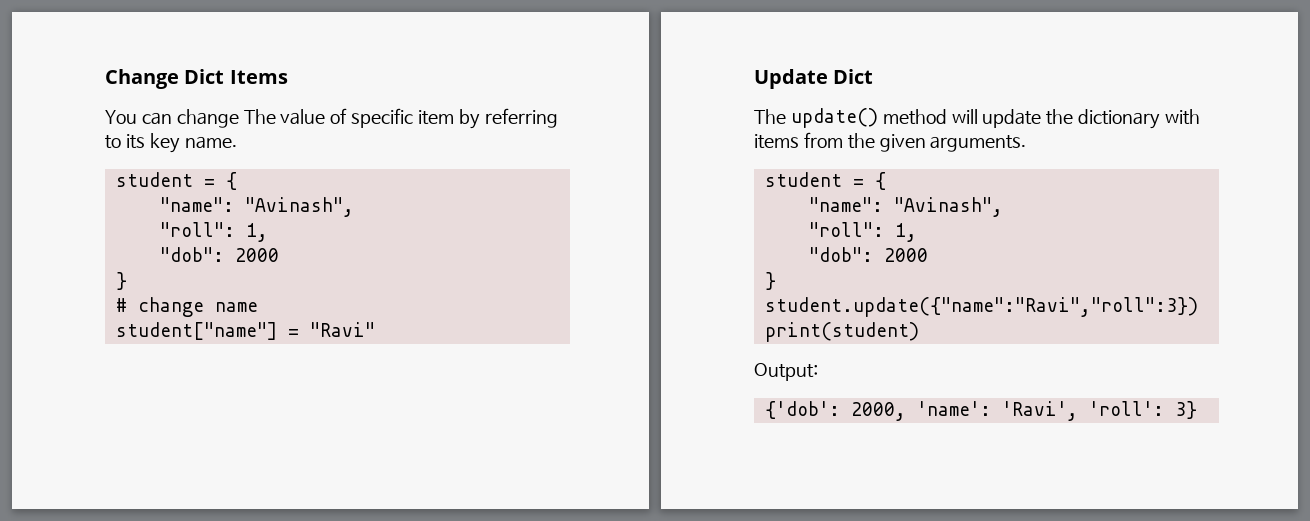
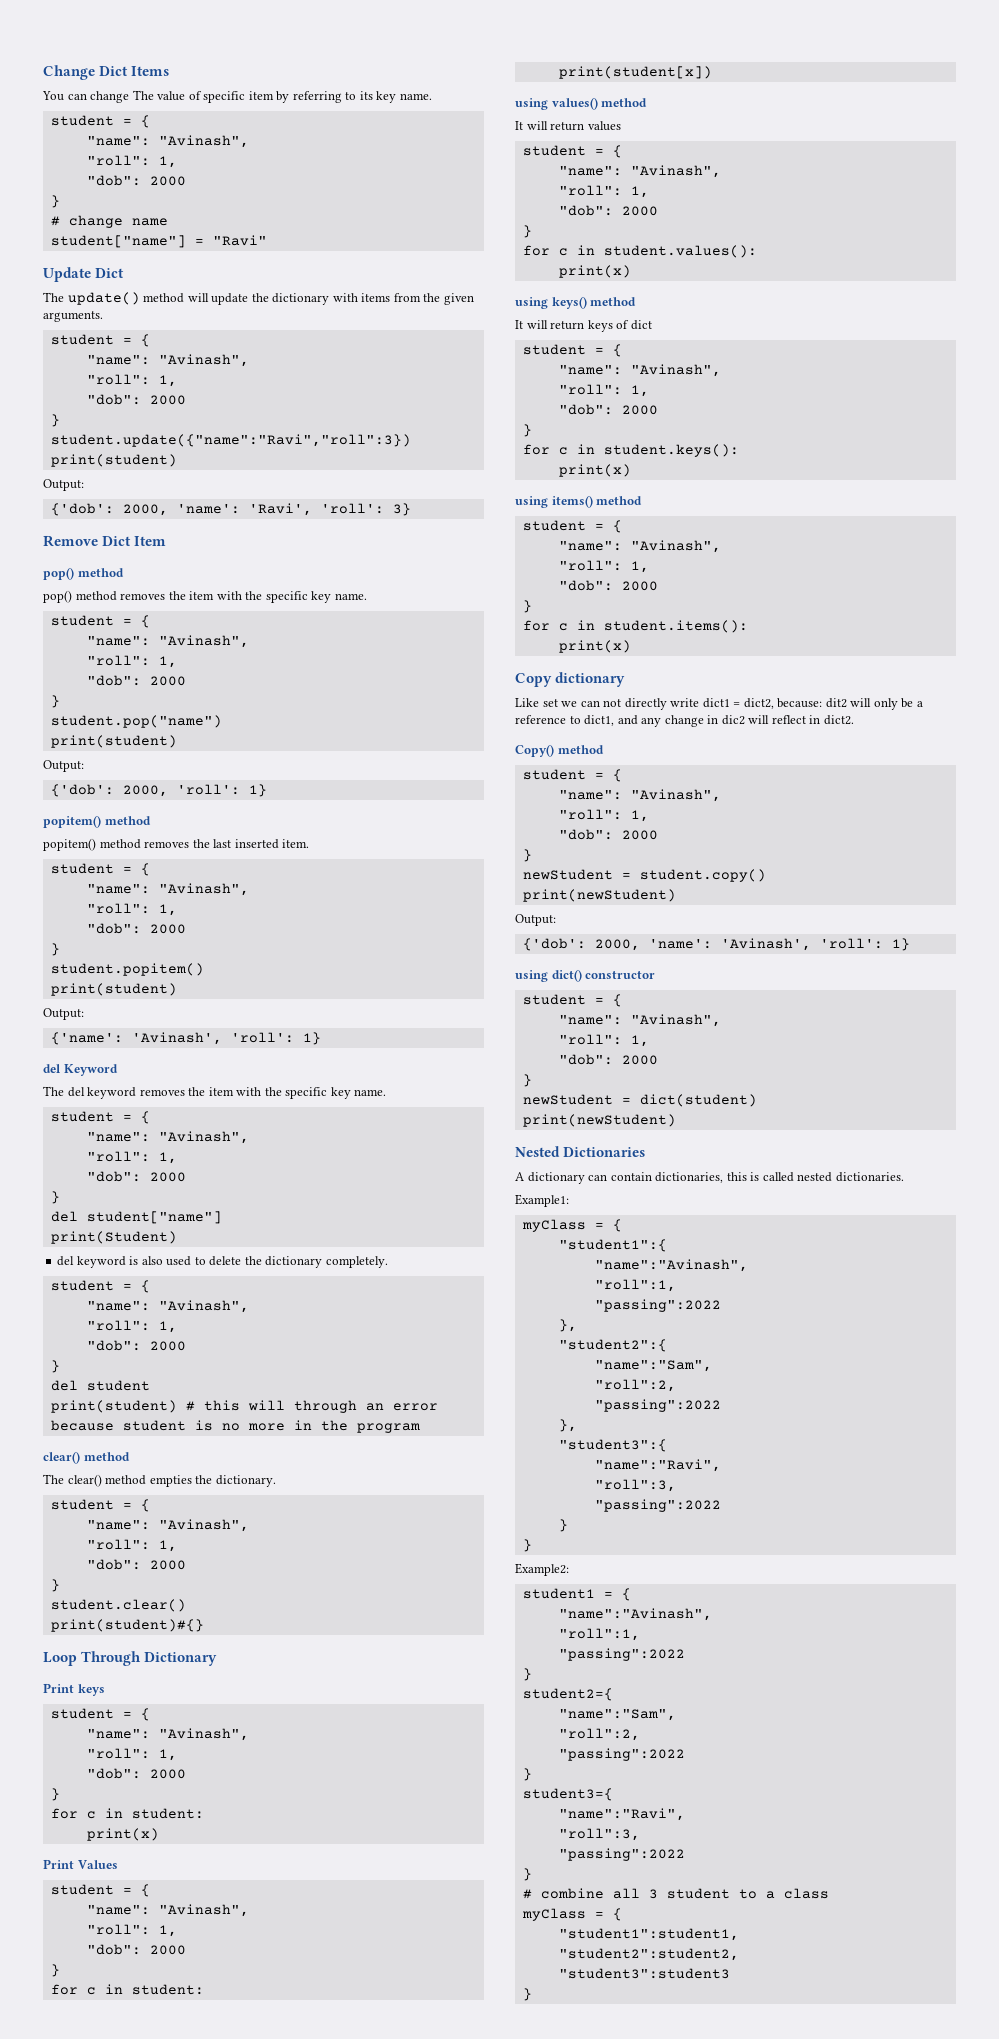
+ Remove Dict Item
+ pop() method
+ pop() method removes the item with the specific key name.
+ student = {
+ "name": "Avinash",
+ "roll": 1,
+ "dob": 2000
+ }
+ student.pop("name")
+ print(student)
+ Output:
+ {'dob': 2000, 'roll': 1}
+ popitem() method
+ popitem() method removes the last inserted item.
+ student = {
+ "name": "Avinash",
+ "roll": 1,
+ "dob": 2000
+ }
+ student.popitem()
+ print(student)
+ Output:
+ {'name': 'Avinash', 'roll': 1}
+ del Keyword
+ The del keyword removes the item with the specific key name.
+ student = {
+ "name": "Avinash",
+ "roll": 1,
+ "dob": 2000
+ }
+ del student["name"]
+ print(Student)
+ del keyword is also used to delete the dictionary completely.
+ student = {
+ "name": "Avinash",
+ "roll": 1,
+ "dob": 2000
+ }
+ del student
+ print(student) # this will through an error because student is no more in the program
+ clear() method
+ The clear() method empties the dictionary.
+ student = {
+ "name": "Avinash",
+ "roll": 1,
+ "dob": 2000
+ }
+ student.clear()
+ print(student)#{}
+ Loop Through Dictionary
+ Print keys
+ student = {
+ "name": "Avinash",
+ "roll": 1,
+ "dob": 2000
+ }
+ for c in student:
+ print(x)
+ Print Values
+ student = {
+ "name": "Avinash",
+ "roll": 1,
+ "dob": 2000
+ }
+ for c in student:
+ print(student[x])
+ using values() method
+ It will return values
+ student = {
+ "name": "Avinash",
+ "roll": 1,
+ "dob": 2000
+ }
+ for c in student.values():
+ print(x)
+ using keys() method
+ It will return keys of dict
+ student = {
+ "name": "Avinash",
+ "roll": 1,
+ "dob": 2000
+ }
+ for c in student.keys():
+ print(x)
+ using items() method
+ student = {
+ "name": "Avinash",
+ "roll": 1,
+ "dob": 2000
+ }
+ for c in student.items():
+ print(x)
+ Copy dictionary
+ Like set we can not directly write dict1 = dict2, because: dit2 will only be a reference to dict1, and any change in dic2 will reflect in dict2.
+ Copy() method
+ student = {
+ "name": "Avinash",
+ "roll": 1,
+ "dob": 2000
+ }
+ newStudent = student.copy()
+ print(newStudent)
+ Output:
+ {'dob': 2000, 'name': 'Avinash', 'roll': 1}
+ using dict() constructor
+ student = {
+ "name": "Avinash",
+ "roll": 1,
+ "dob": 2000
+ }
+ newStudent = dict(student)
+ print(newStudent)
+ Nested Dictionaries
+ A dictionary can contain dictionaries, this is called nested dictionaries.
+ Example1:
+ myClass = {
+ "student1":{
+ "name":"Avinash",
+ "roll":1,
+ "passing":2022
+ },
+ "student2":{
+ "name":"Sam",
+ "roll":2,
+ "passing":2022
+ },
+ "student3":{
+ "name":"Ravi",
+ "roll":3,
+ "passing":2022
+ }
+ }
+ Example2:
+ student1 = {
+ "name":"Avinash",
+ "roll":1,
+ "passing":2022
+ }
+ student2={
+ "name":"Sam",
+ "roll":2,
+ "passing":2022
+ }
+ student3={
+ "name":"Ravi",
+ "roll":3,
+ "passing":2022
+ }
+ # combine all 3 student to a class
+ myClass = {
+ "student1":student1,
+ "student2":student2,
+ "student3":student3
+ }

